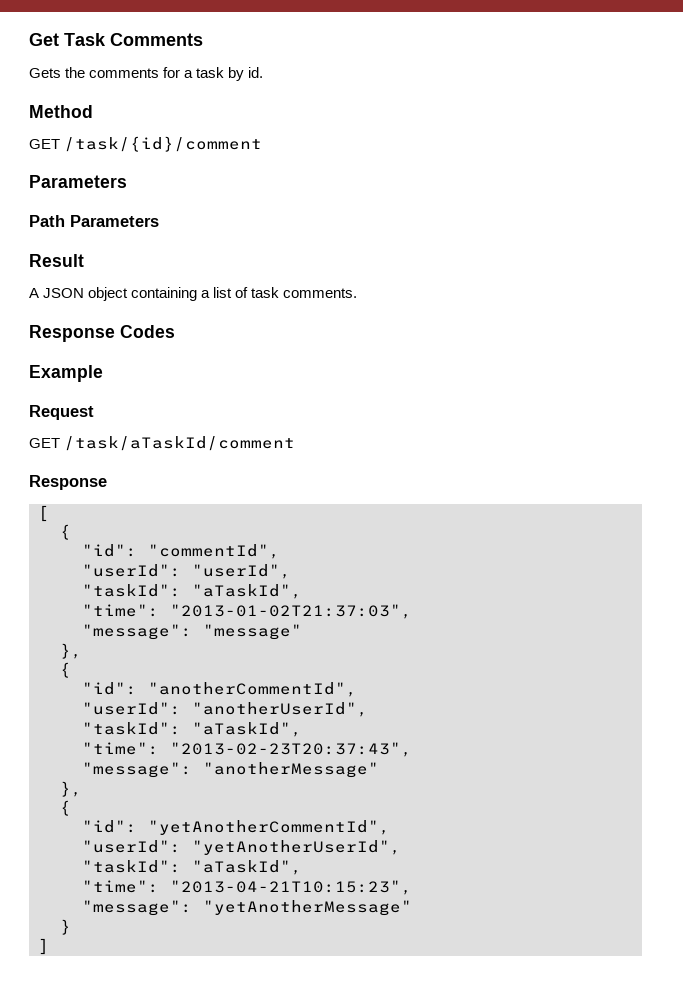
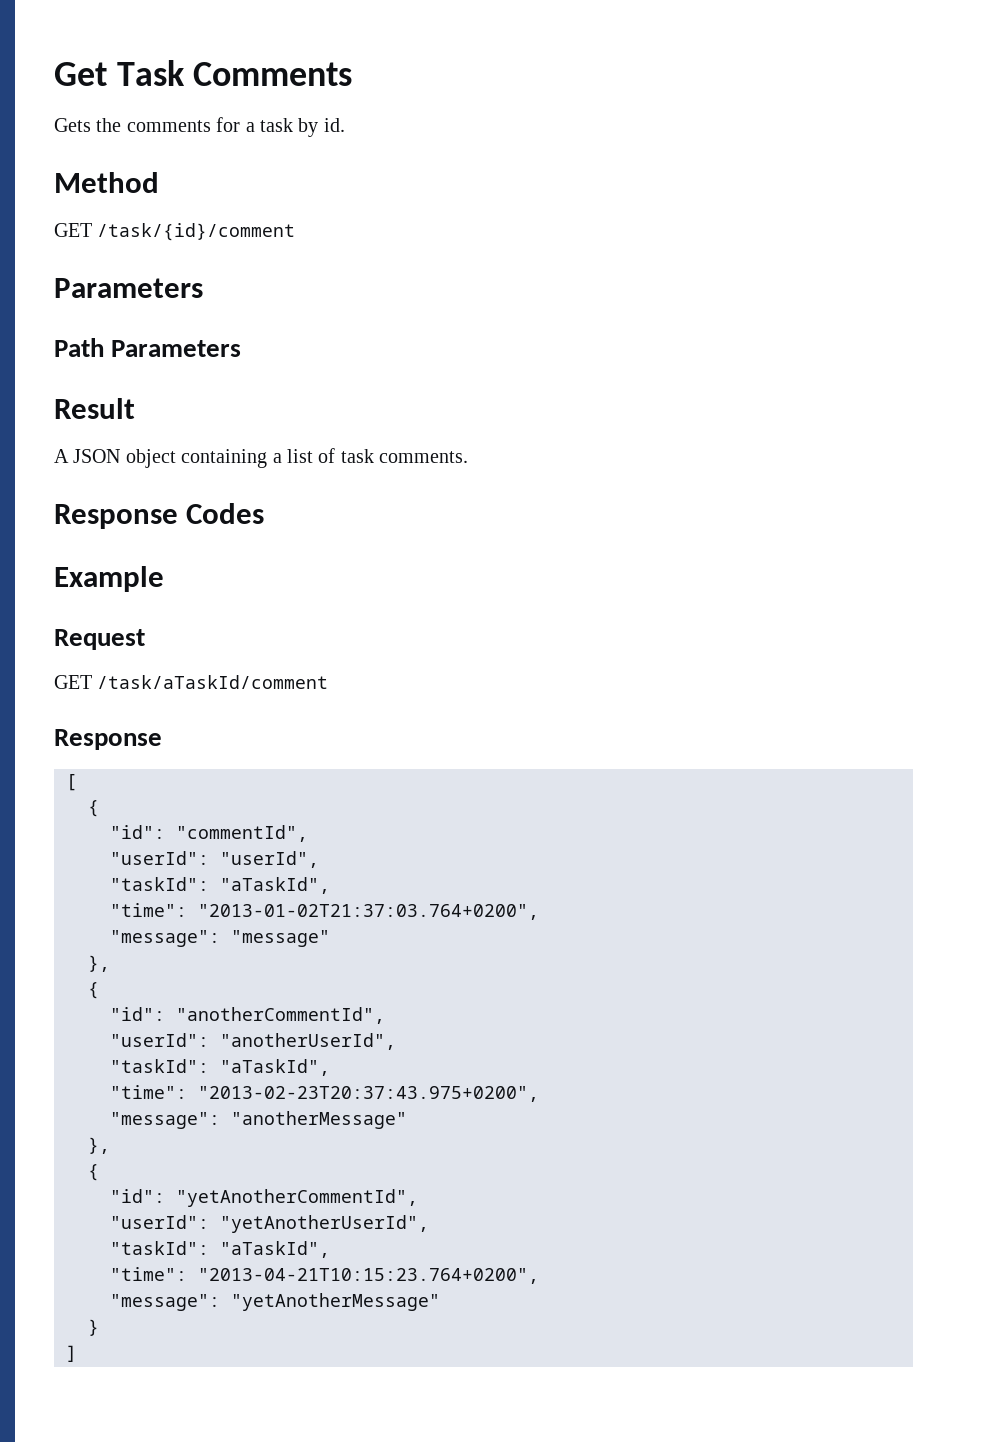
- "time": "2013-01-02T21:37:03",
+ "time": "2013-01-02T21:37:03.764+0200",
- "time": "2013-02-23T20:37:43",
+ "time": "2013-02-23T20:37:43.975+0200",
- "time": "2013-04-21T10:15:23",
+ "time": "2013-04-21T10:15:23.764+0200",

